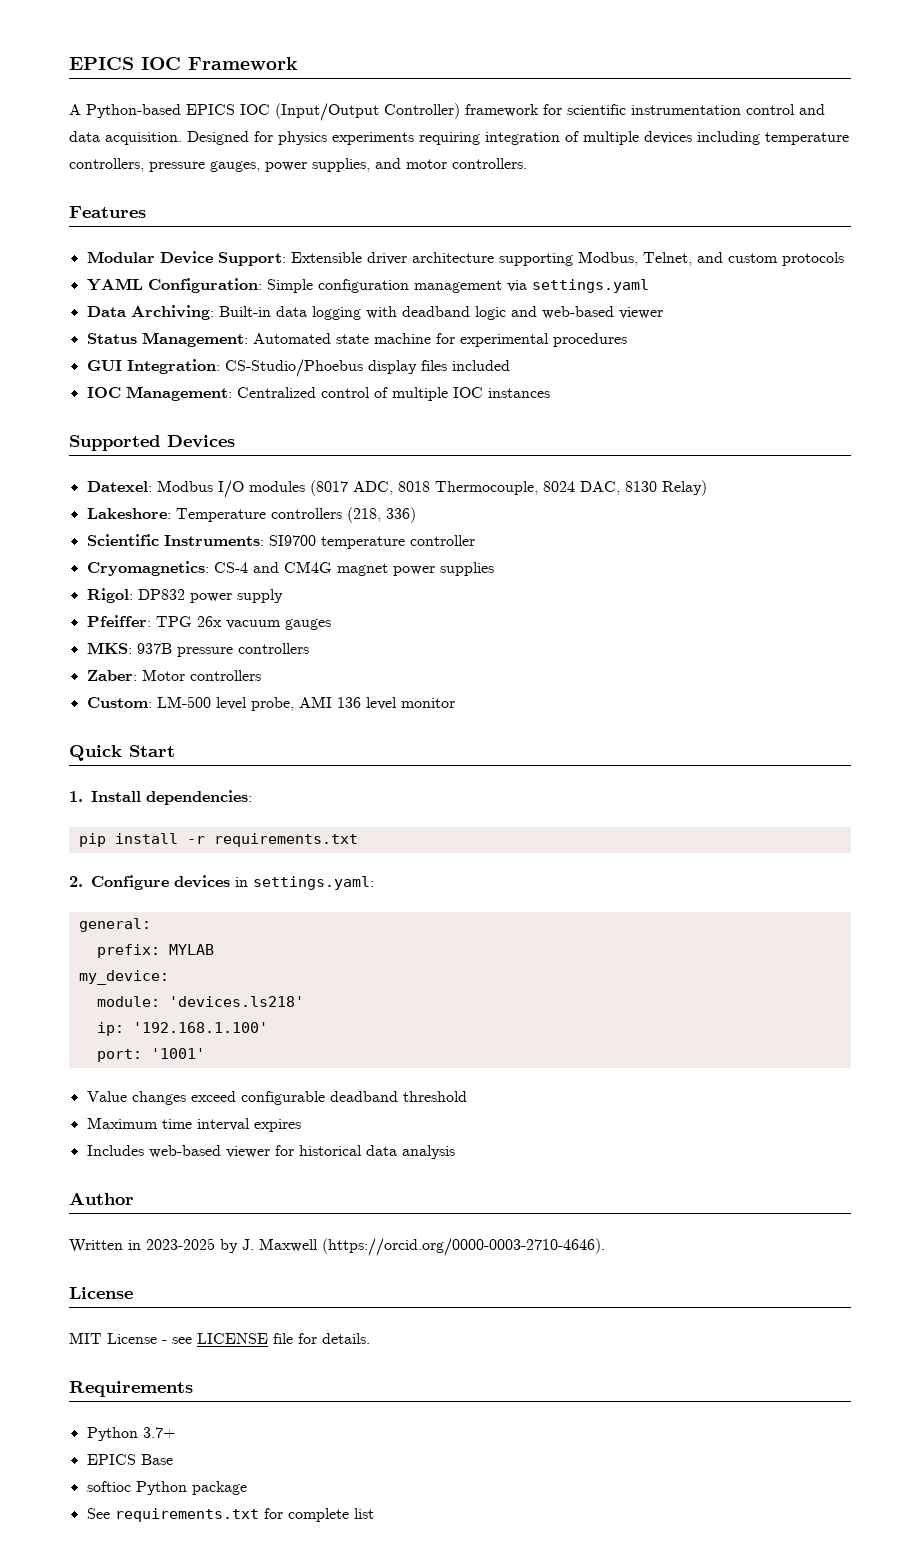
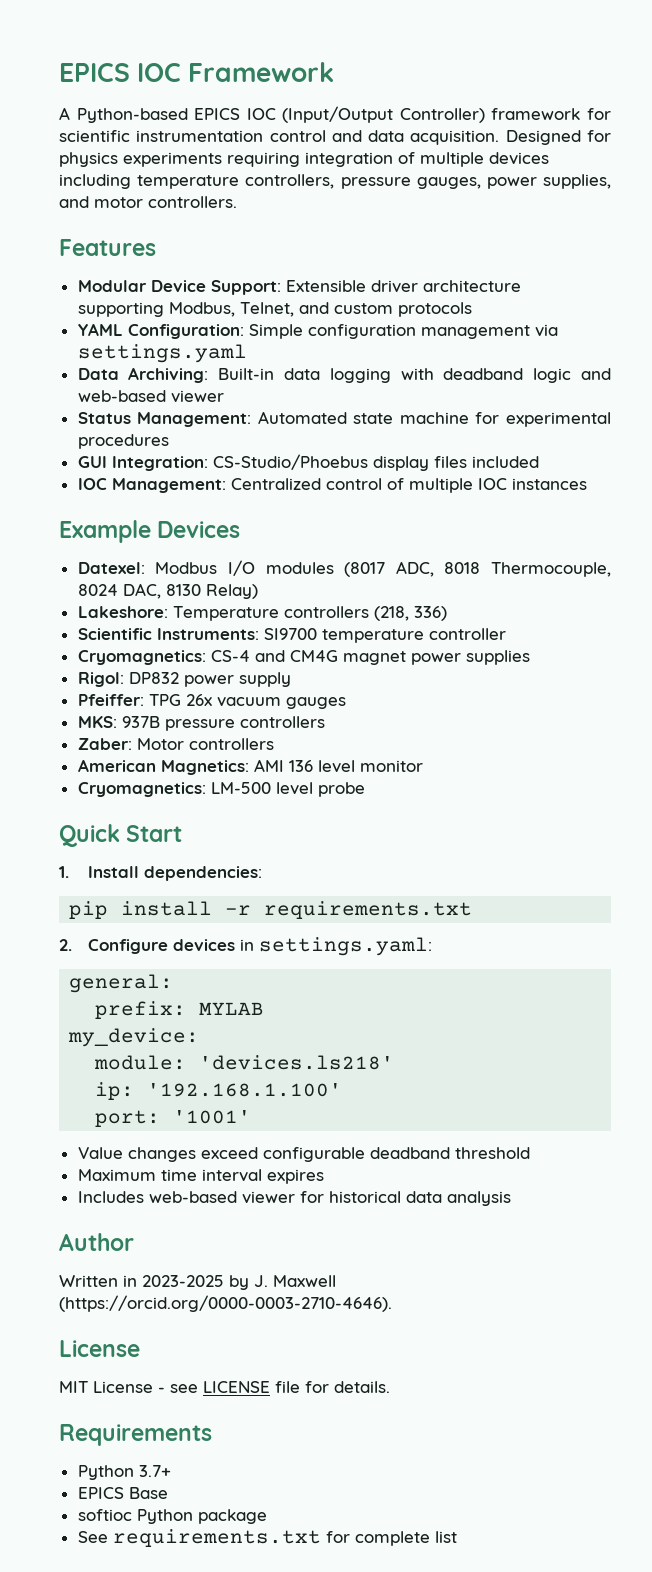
- Supported Devices
+ Example Devices
- Custom: LM-500 level probe, AMI 136 level monitor
+ American Magnetics: AMI 136 level monitor
+ Cryomagnetics: LM-500 level probe

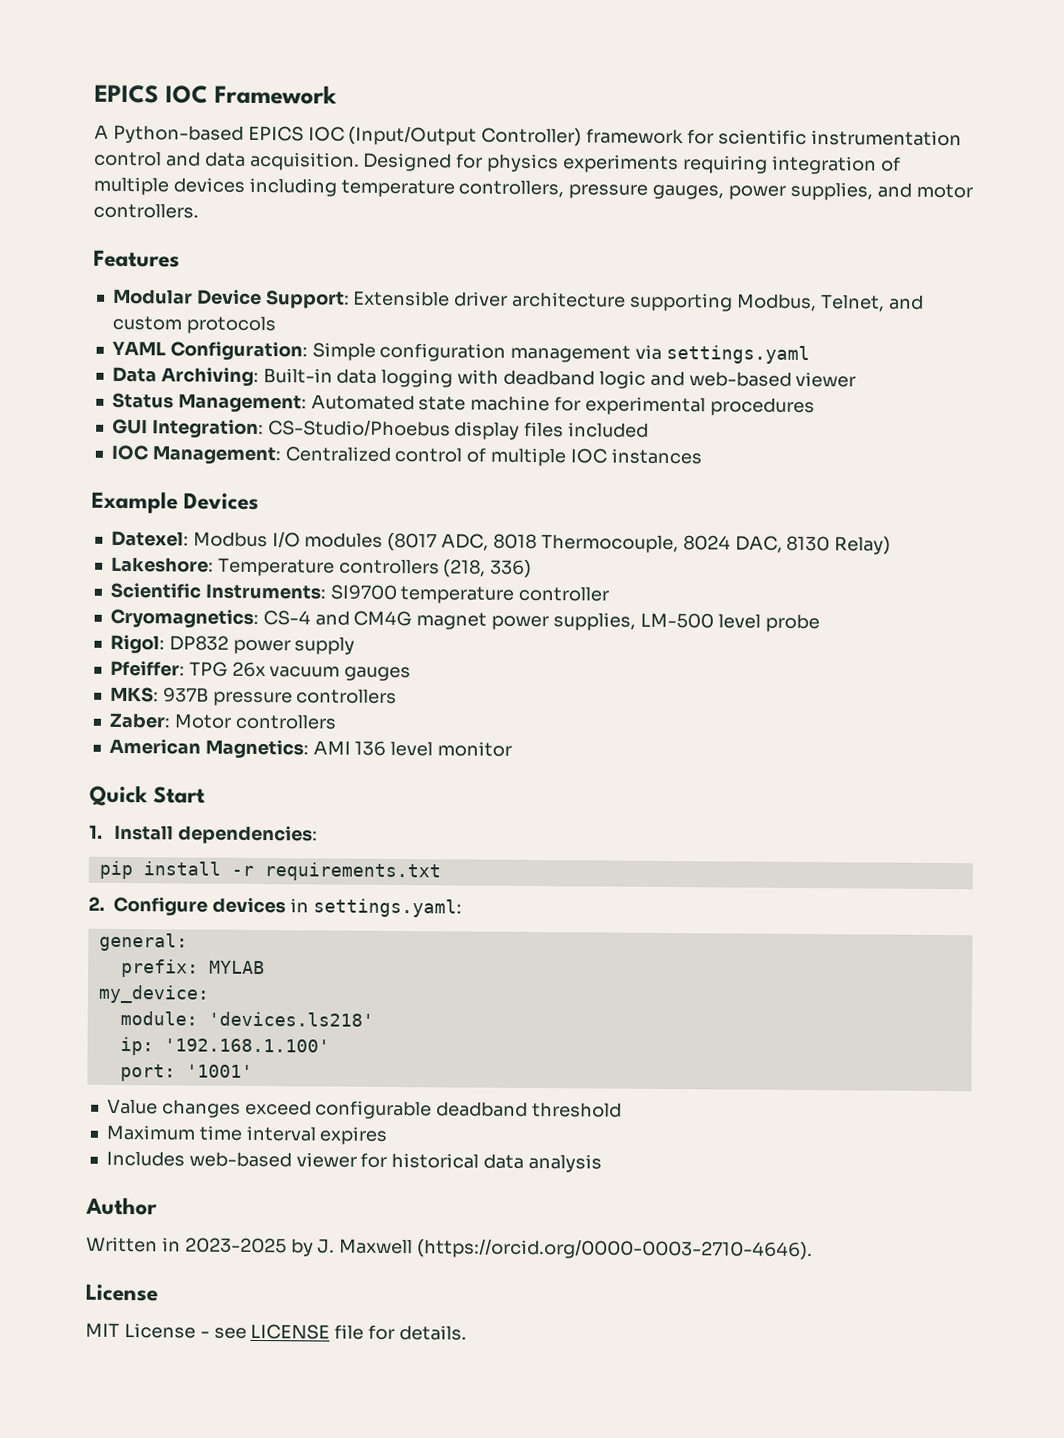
- Cryomagnetics: CS-4 and CM4G magnet power supplies
+ Cryomagnetics: CS-4 and CM4G magnet power supplies, LM-500 level probe
- Cryomagnetics: LM-500 level probe
- Requirements
- Python 3.7+
- EPICS Base
- softioc Python package
- See requirements.txt for complete list

